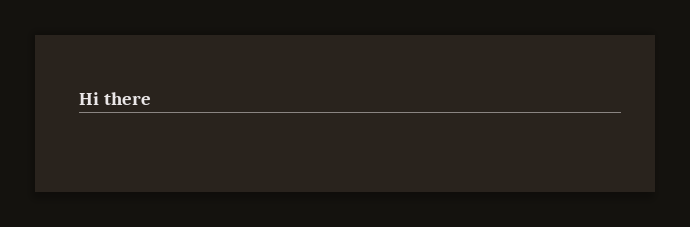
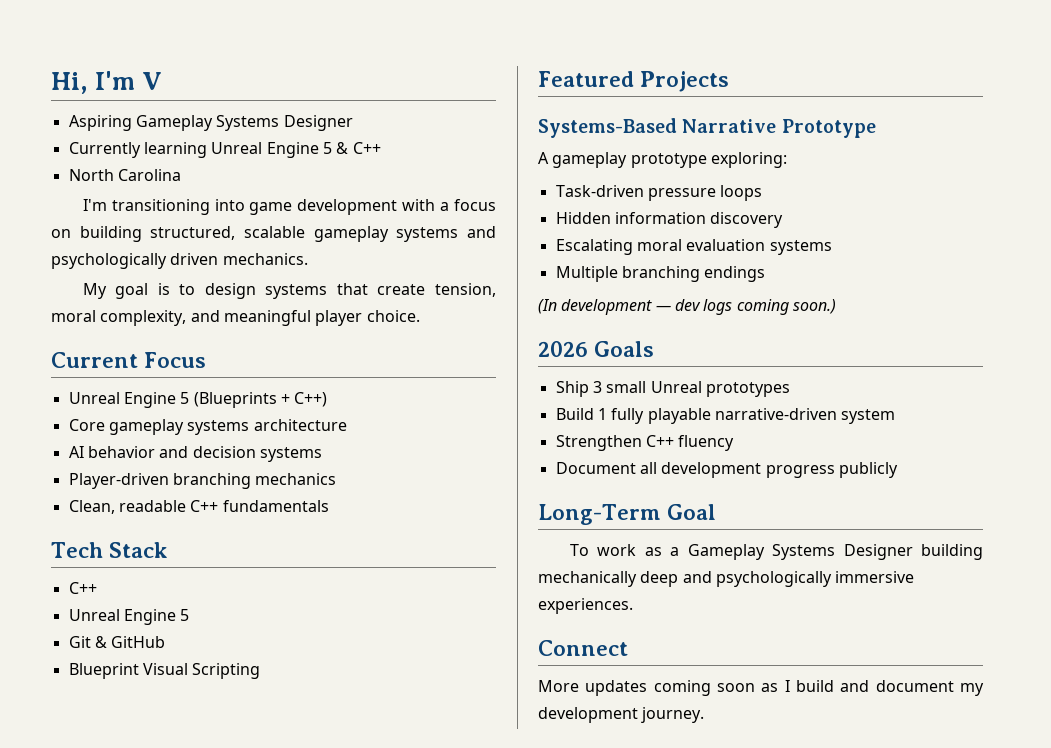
- Hi there
+ Hi, I'm V
+ Aspiring Gameplay Systems Designer
+ Currently learning Unreal Engine 5 & C++
+ North Carolina
+ I'm transitioning into game development with a focus on building structured, scalable gameplay systems and psychologically driven mechanics.
+ My goal is to design systems that create tension, moral complexity, and meaningful player choice.
+ Current Focus
+ Unreal Engine 5 (Blueprints + C++)
+ Core gameplay systems architecture
+ AI behavior and decision systems
+ Player-driven branching mechanics
+ Clean, readable C++ fundamentals
+ Tech Stack
+ C++
+ Unreal Engine 5
+ Git & GitHub
+ Blueprint Visual Scripting
+ Featured Projects
+ Systems-Based Narrative Prototype
+ A gameplay prototype exploring:
+ Task-driven pressure loops
+ Hidden information discovery
+ Escalating moral evaluation systems
+ Multiple branching endings
+ (In development — dev logs coming soon.)
+ 2026 Goals
+ Ship 3 small Unreal prototypes
+ Build 1 fully playable narrative-driven system
+ Strengthen C++ fluency
+ Document all development progress publicly
+ Long-Term Goal
+ To work as a Gameplay Systems Designer building mechanically deep and psychologically immersive experiences.
+ Connect
+ More updates coming soon as I build and document my development journey.

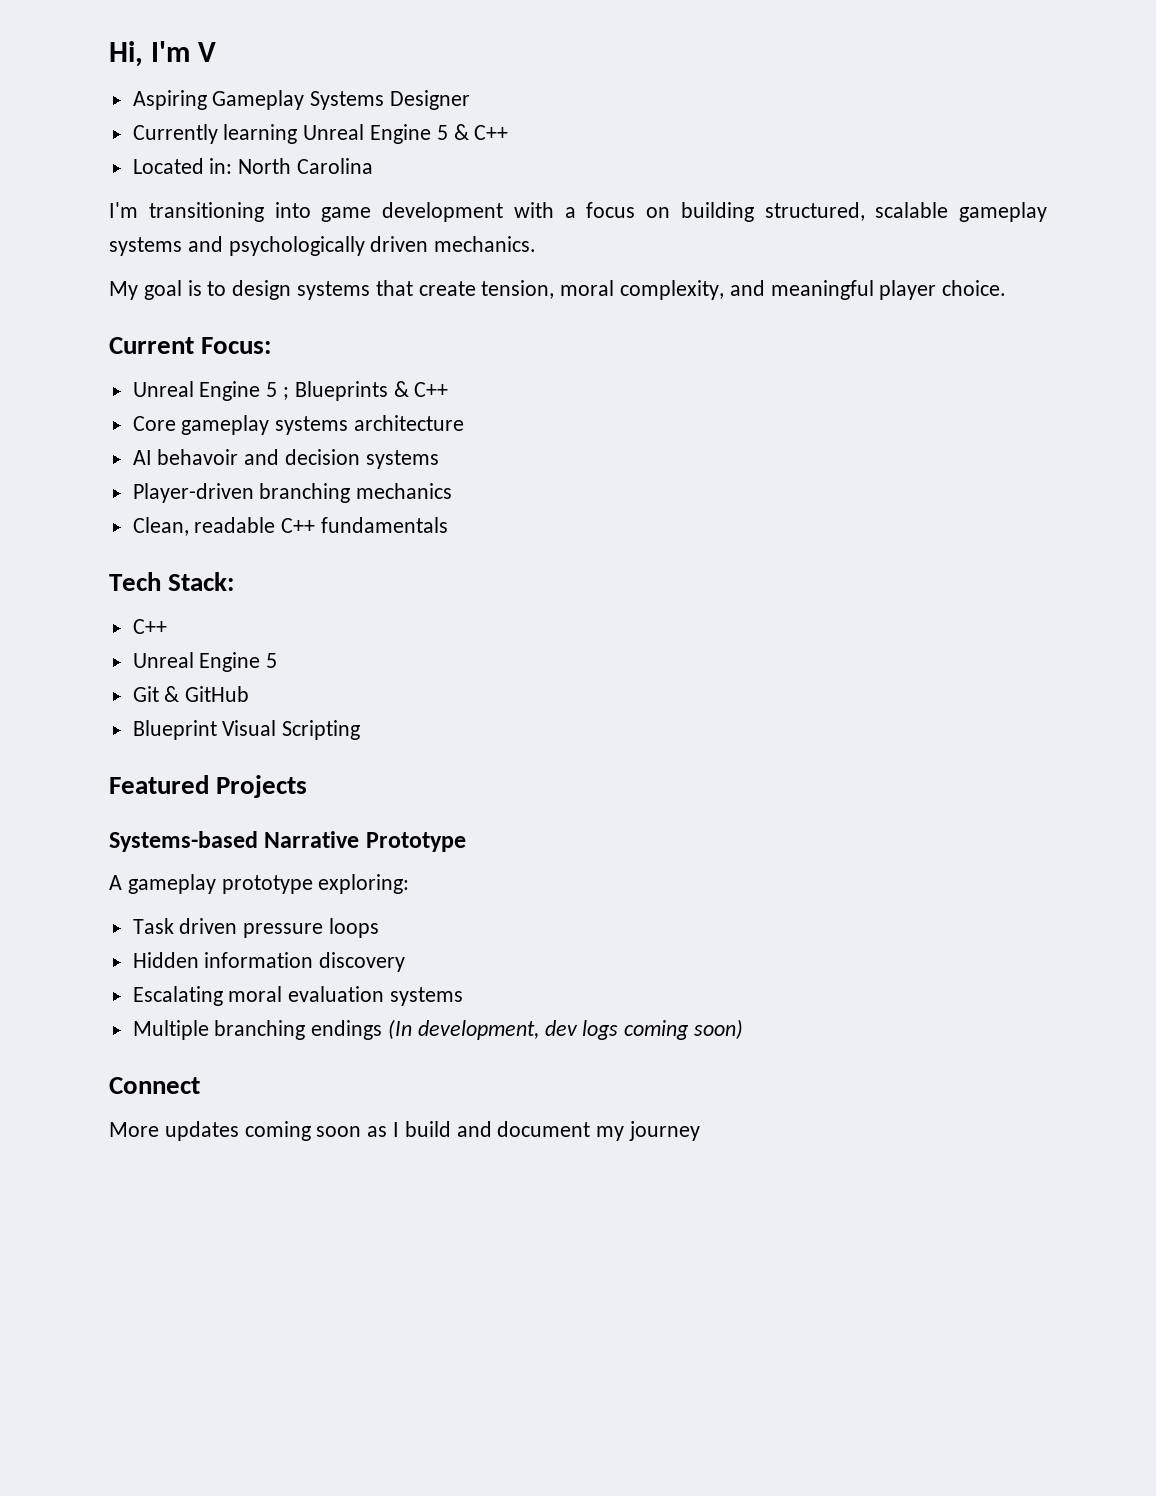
- North Carolina
+ Located in: North Carolina
- Current Focus
- Unreal Engine 5 (Blueprints + C++)
+ Current Focus:
+ Unreal Engine 5 ; Blueprints & C++
- AI behavior and decision systems
+ AI behavoir and decision systems
- Tech Stack
+ Tech Stack:
- Systems-Based Narrative Prototype
+ Systems-based Narrative Prototype
- Task-driven pressure loops
+ Task driven pressure loops
- Multiple branching endings
- (In development — dev logs coming soon.)
- 2026 Goals
- Ship 3 small Unreal prototypes
- Build 1 fully playable narrative-driven system
- Strengthen C++ fluency
- Document all development progress publicly
- Long-Term Goal
- To work as a Gameplay Systems Designer building mechanically deep and psychologically immersive experiences.
+ Multiple branching endings (In development, dev logs coming soon)
- More updates coming soon as I build and document my development journey.
+ More updates coming soon as I build and document my journey

